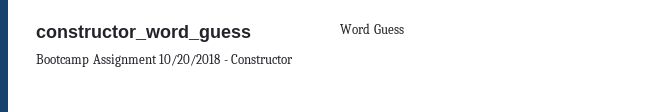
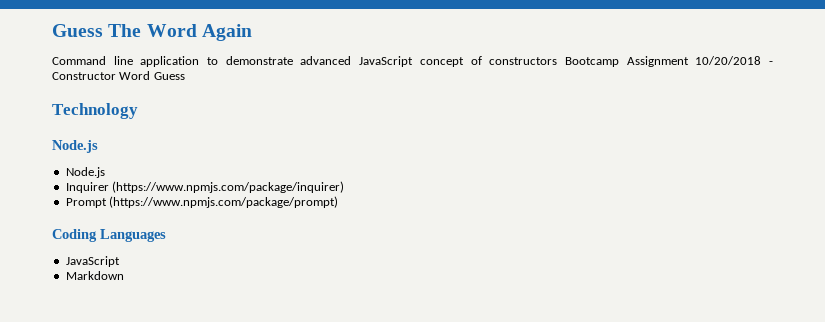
- constructor_word_guess
- Bootcamp Assignment 10/20/2018 - Constructor Word Guess
+ Guess The Word Again
+ Command line application to demonstrate advanced JavaScript concept of constructors Bootcamp Assignment 10/20/2018 - Constructor Word Guess
+ Technology
+ Node.js
+ Node.js
+ Inquirer (https://www.npmjs.com/package/inquirer)
+ Prompt (https://www.npmjs.com/package/prompt)
+ Coding Languages
+ JavaScript
+ Markdown

